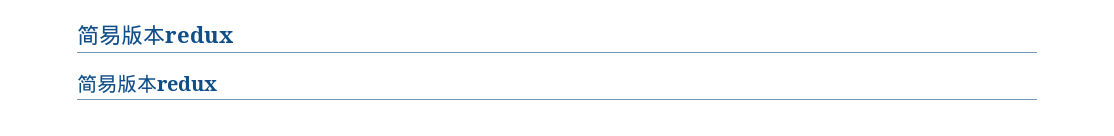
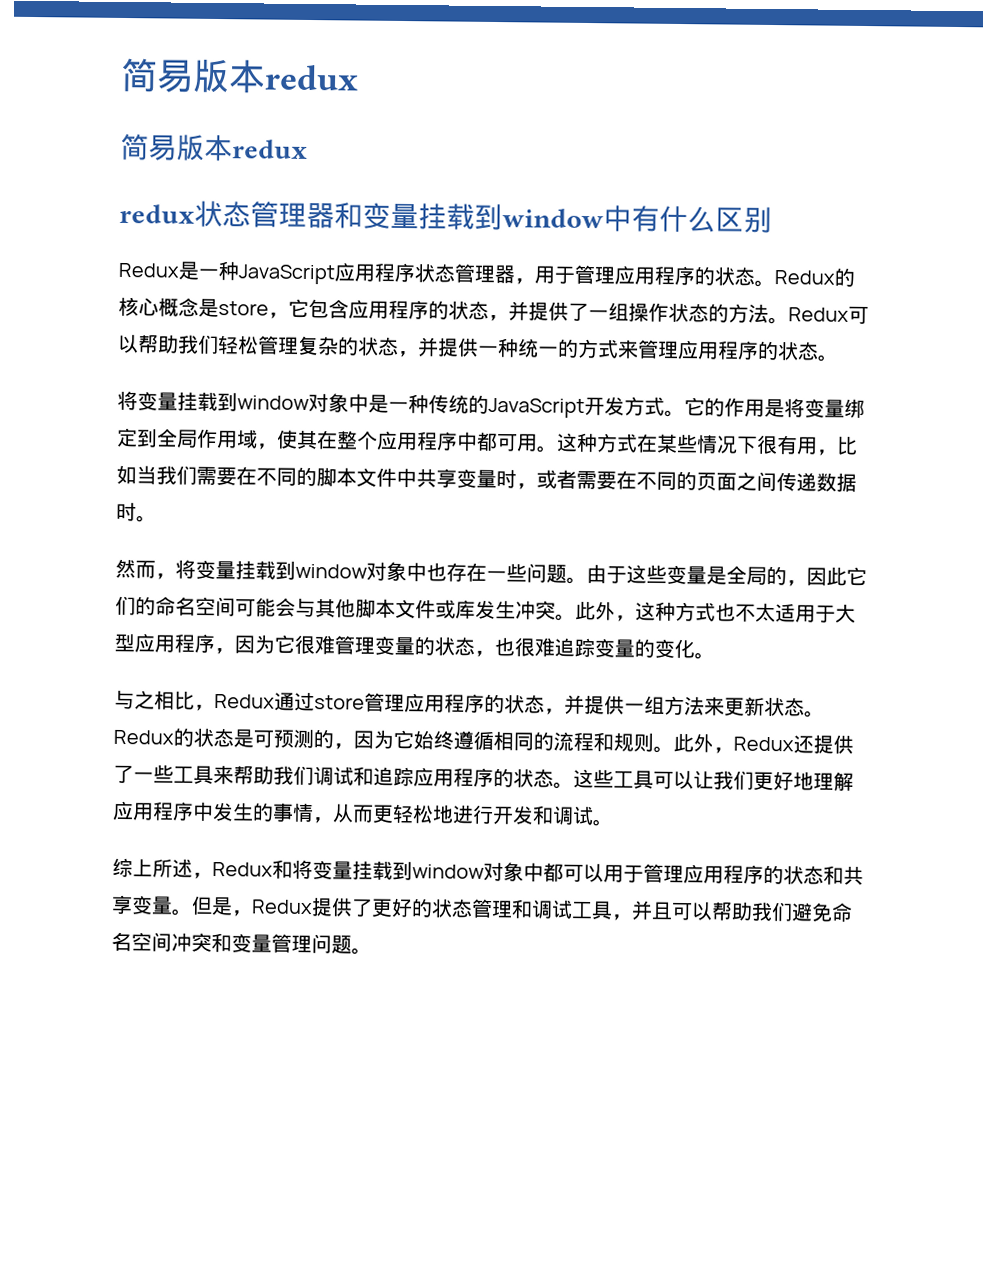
+ redux状态管理器和变量挂载到window中有什么区别
+ Redux是一种JavaScript应用程序状态管理器，用于管理应用程序的状态。Redux的核心概念是store，它包含应用程序的状态，并提供了一组操作状态的方法。Redux可以帮助我们轻松管理复杂的状态，并提供一种统一的方式来管理应用程序的状态。
+ 将变量挂载到window对象中是一种传统的JavaScript开发方式。它的作用是将变量绑定到全局作用域，使其在整个应用程序中都可用。这种方式在某些情况下很有用，比如当我们需要在不同的脚本文件中共享变量时，或者需要在不同的页面之间传递数据时。
+ 然而，将变量挂载到window对象中也存在一些问题。由于这些变量是全局的，因此它们的命名空间可能会与其他脚本文件或库发生冲突。此外，这种方式也不太适用于大型应用程序，因为它很难管理变量的状态，也很难追踪变量的变化。
+ 与之相比，Redux通过store管理应用程序的状态，并提供一组方法来更新状态。Redux的状态是可预测的，因为它始终遵循相同的流程和规则。此外，Redux还提供了一些工具来帮助我们调试和追踪应用程序的状态。这些工具可以让我们更好地理解应用程序中发生的事情，从而更轻松地进行开发和调试。
+ 综上所述，Redux和将变量挂载到window对象中都可以用于管理应用程序的状态和共享变量。但是，Redux提供了更好的状态管理和调试工具，并且可以帮助我们避免命名空间冲突和变量管理问题。

